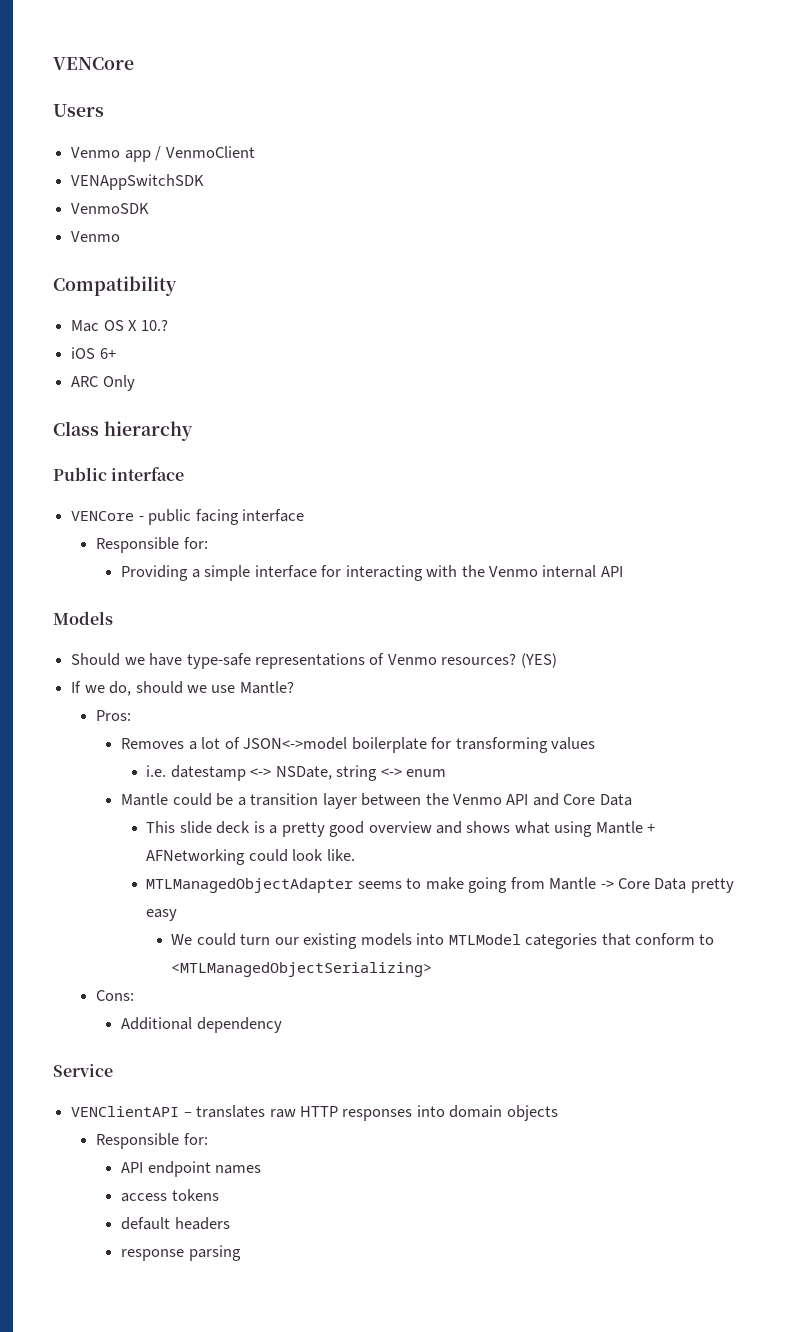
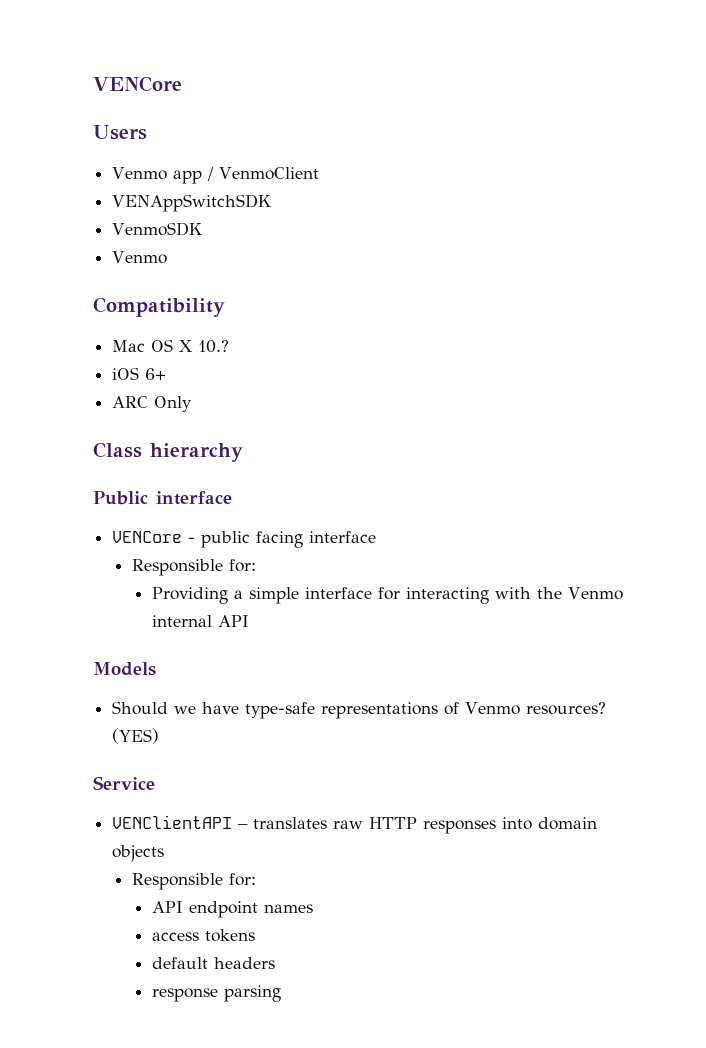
- If we do, should we use Mantle?
- Pros:
- Removes a lot of JSON<->model boilerplate for transforming values
- i.e. datestamp <-> NSDate, string <-> enum
- Mantle could be a transition layer between the Venmo API and Core Data
- This slide deck is a pretty good overview and shows what using Mantle + AFNetworking could look like.
- MTLManagedObjectAdapter seems to make going from Mantle -> Core Data pretty easy
- We could turn our existing models into MTLModel categories that conform to <MTLManagedObjectSerializing>
- Cons:
- Additional dependency

